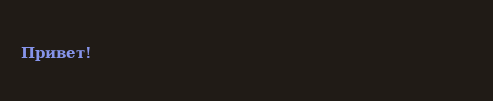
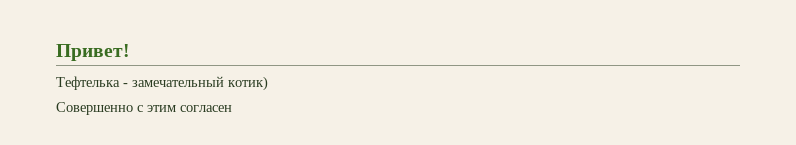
+ Тефтелька - замечательный котик)
+ Совершенно с этим согласен

